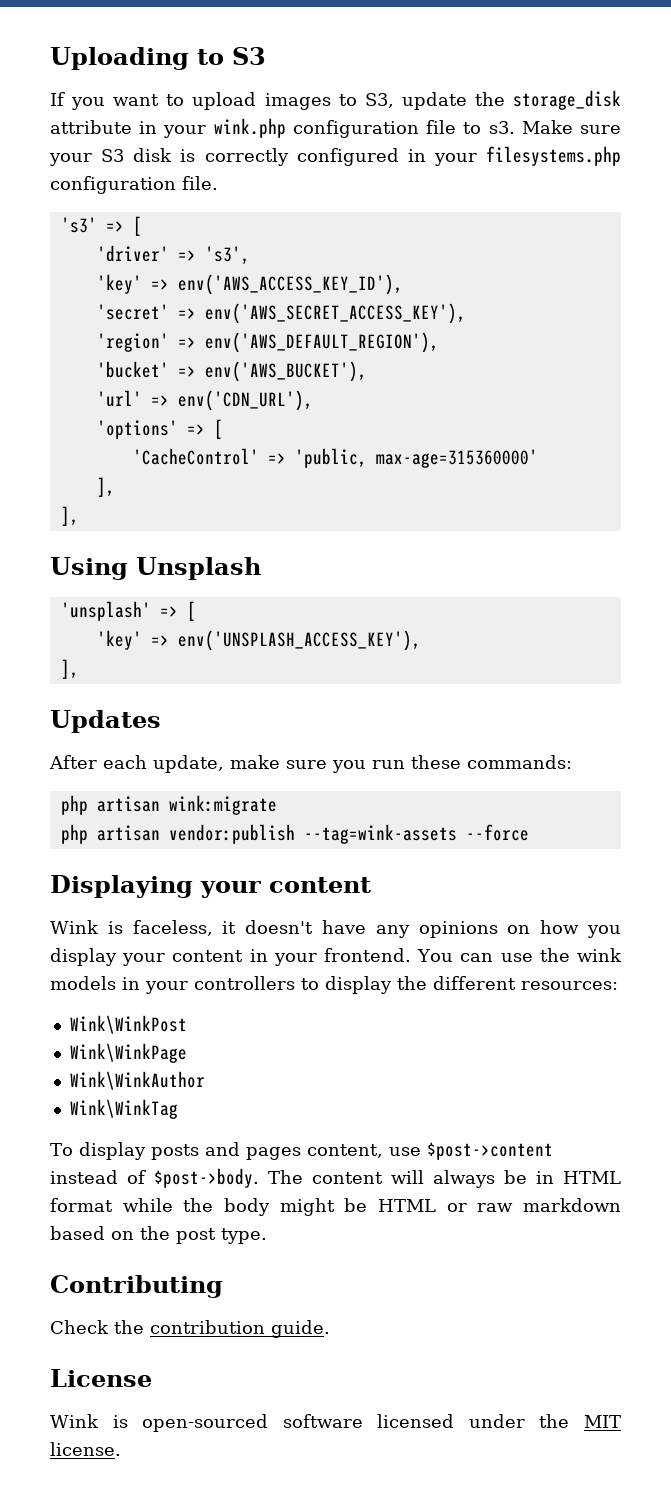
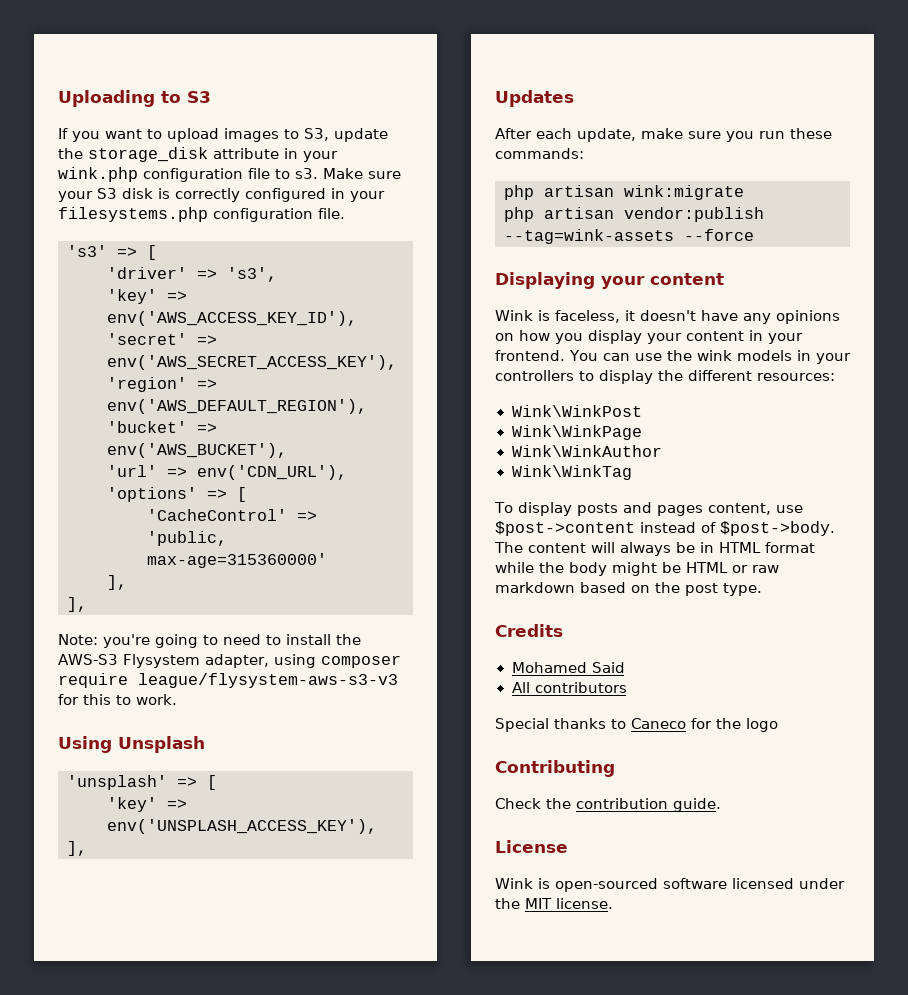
+ Note: you're going to need to install the AWS-S3 Flysystem adapter, using composer require league/flysystem-aws-s3-v3 for this to work.
+ Credits
+ Mohamed Said
+ All contributors
+ Special thanks to Caneco for the logo

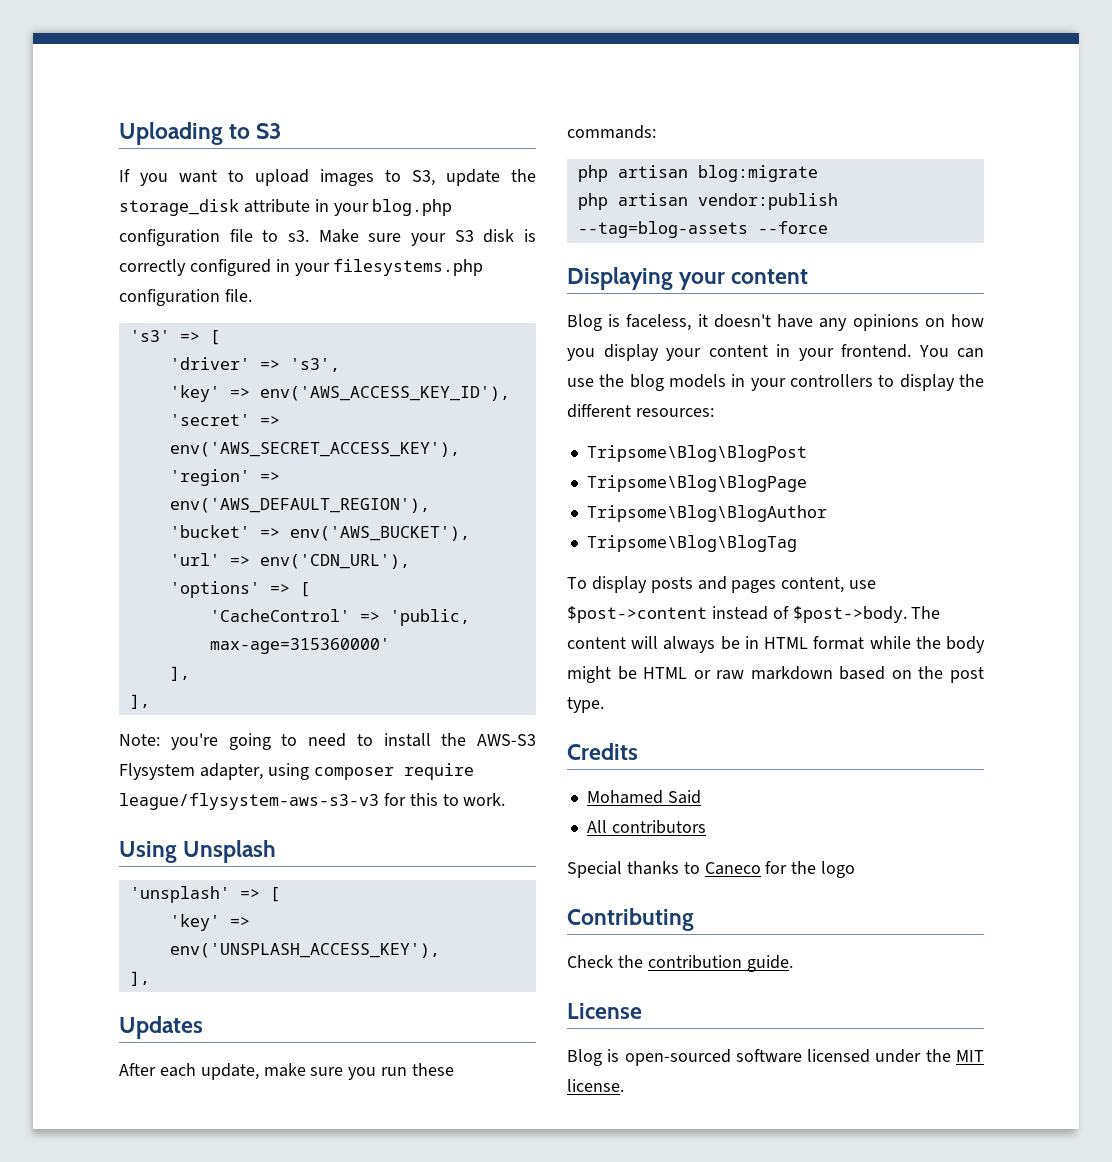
- If you want to upload images to S3, update the storage_disk attribute in your wink.php configuration file to s3.
+ If you want to upload images to S3, update the storage_disk attribute in your blog.php configuration file to s3.
- php artisan wink:migrate
+ php artisan blog:migrate
- php artisan vendor:publish --tag=wink-assets --force
+ php artisan vendor:publish --tag=blog-assets --force
- Wink is faceless, it doesn't have any opinions on how you display your content in your frontend.
+ Blog is faceless, it doesn't have any opinions on how you display your content in your frontend.
- You can use the wink models in your controllers to display the different resources:
+ You can use the blog models in your controllers to display the different resources:
- Wink\WinkPost
- Wink\WinkPage
- Wink\WinkAuthor
- Wink\WinkTag
+ Tripsome\Blog\BlogPost
+ Tripsome\Blog\BlogPage
+ Tripsome\Blog\BlogAuthor
+ Tripsome\Blog\BlogTag
- Wink is open-sourced software licensed under the MIT license.
+ Blog is open-sourced software licensed under the MIT license.

